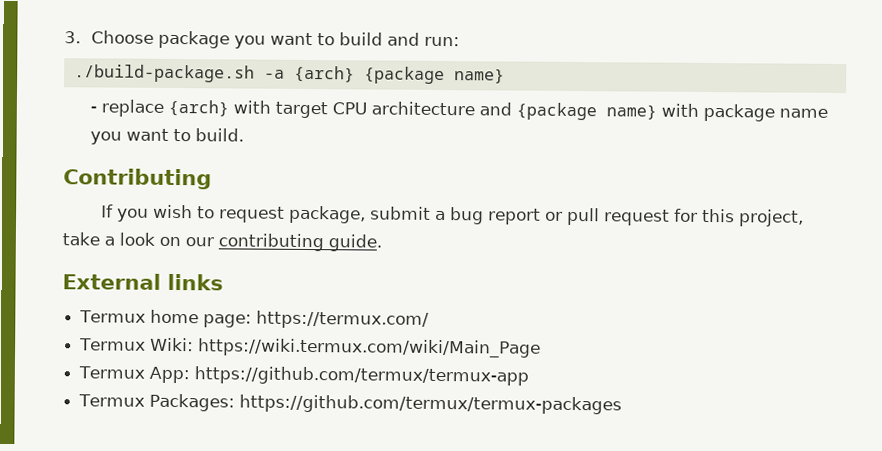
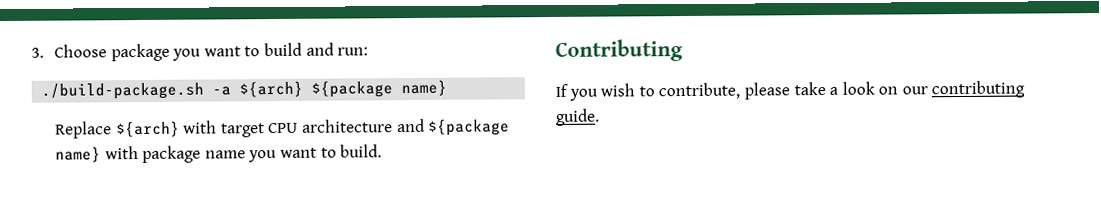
- ./build-package.sh -a {arch} {package name}
+ ./build-package.sh -a ${arch} ${package name}
- - replace {arch} with target CPU architecture and {package name} with package name you want to build.
+ Replace ${arch} with target CPU architecture and ${package name} with package name you want to build.
- If you wish to request package, submit a bug report or pull request for this project, take a look on our contributing guide.
+ If you wish to contribute, please take a look on our contributing guide.
- External links
- Termux home page: https://termux.com/
- Termux Wiki: https://wiki.termux.com/wiki/Main_Page
- Termux App: https://github.com/termux/termux-app
- Termux Packages: https://github.com/termux/termux-packages

